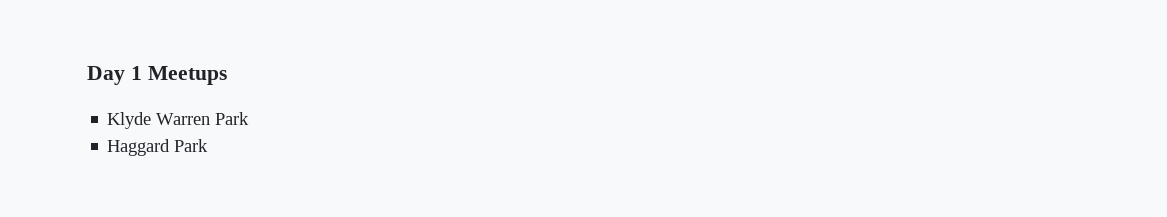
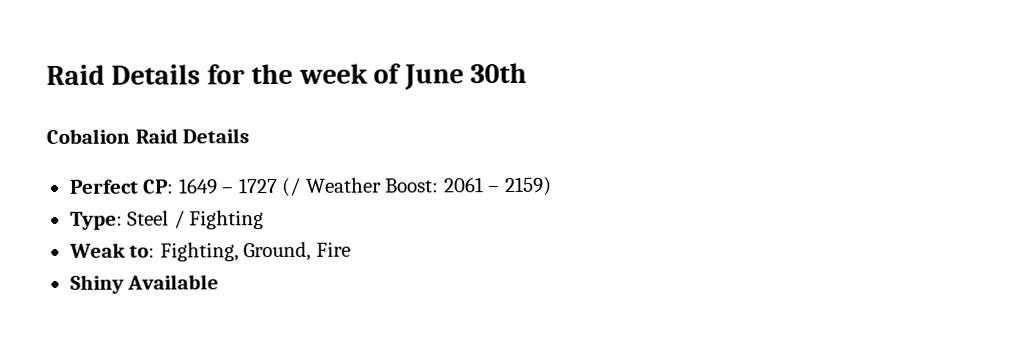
- Day 1 Meetups
- Klyde Warren Park
- Haggard Park
+ Raid Details for the week of June 30th
+ Cobalion Raid Details
+ Perfect CP: 1649 – 1727 (/ Weather Boost: 2061 – 2159)
+ Type: Steel / Fighting
+ Weak to: Fighting, Ground, Fire
+ Shiny Available

